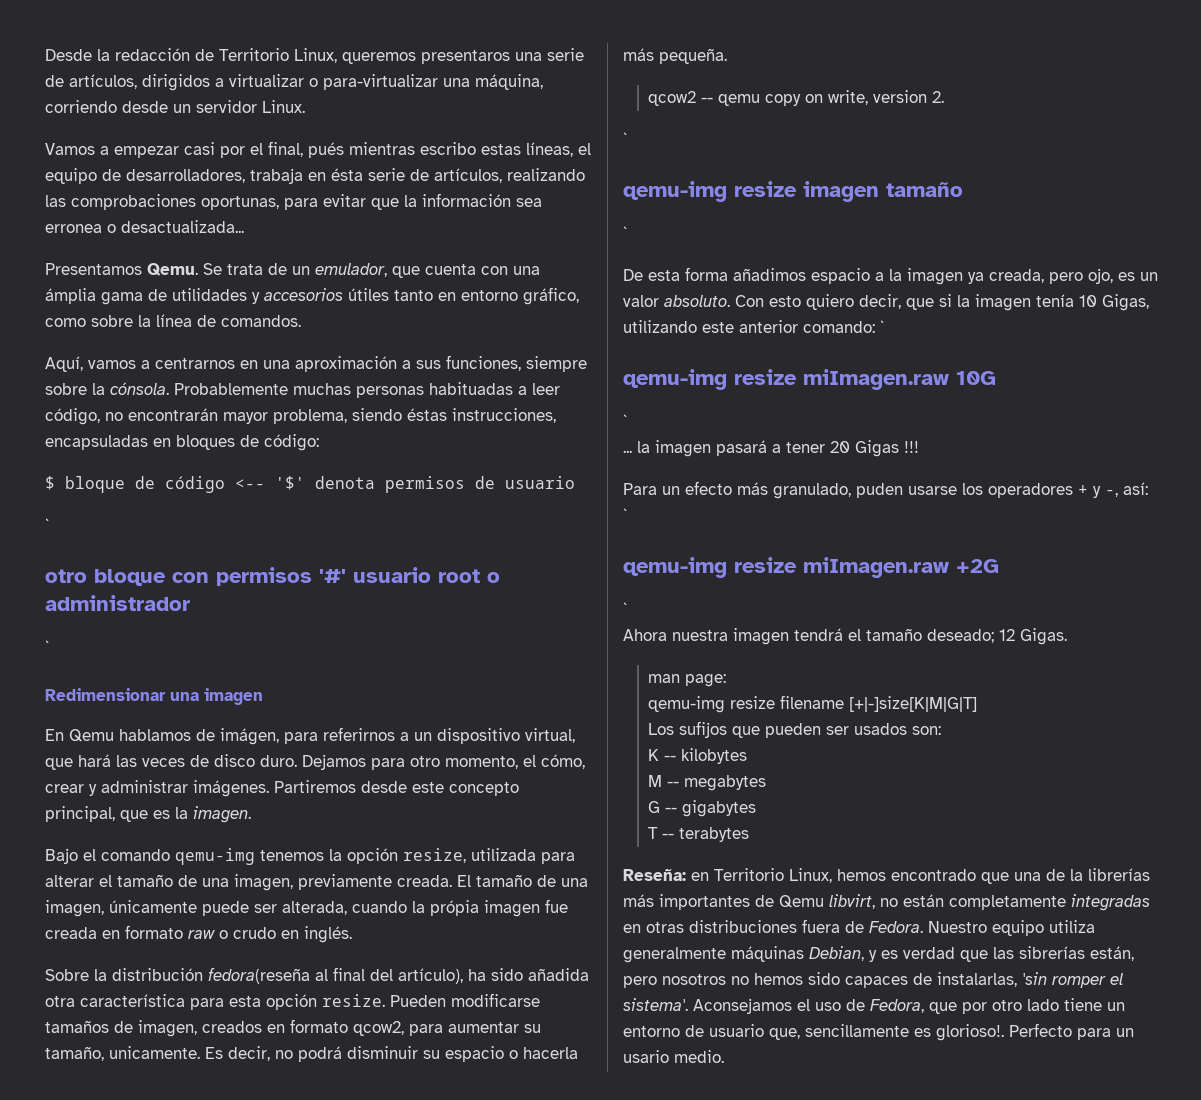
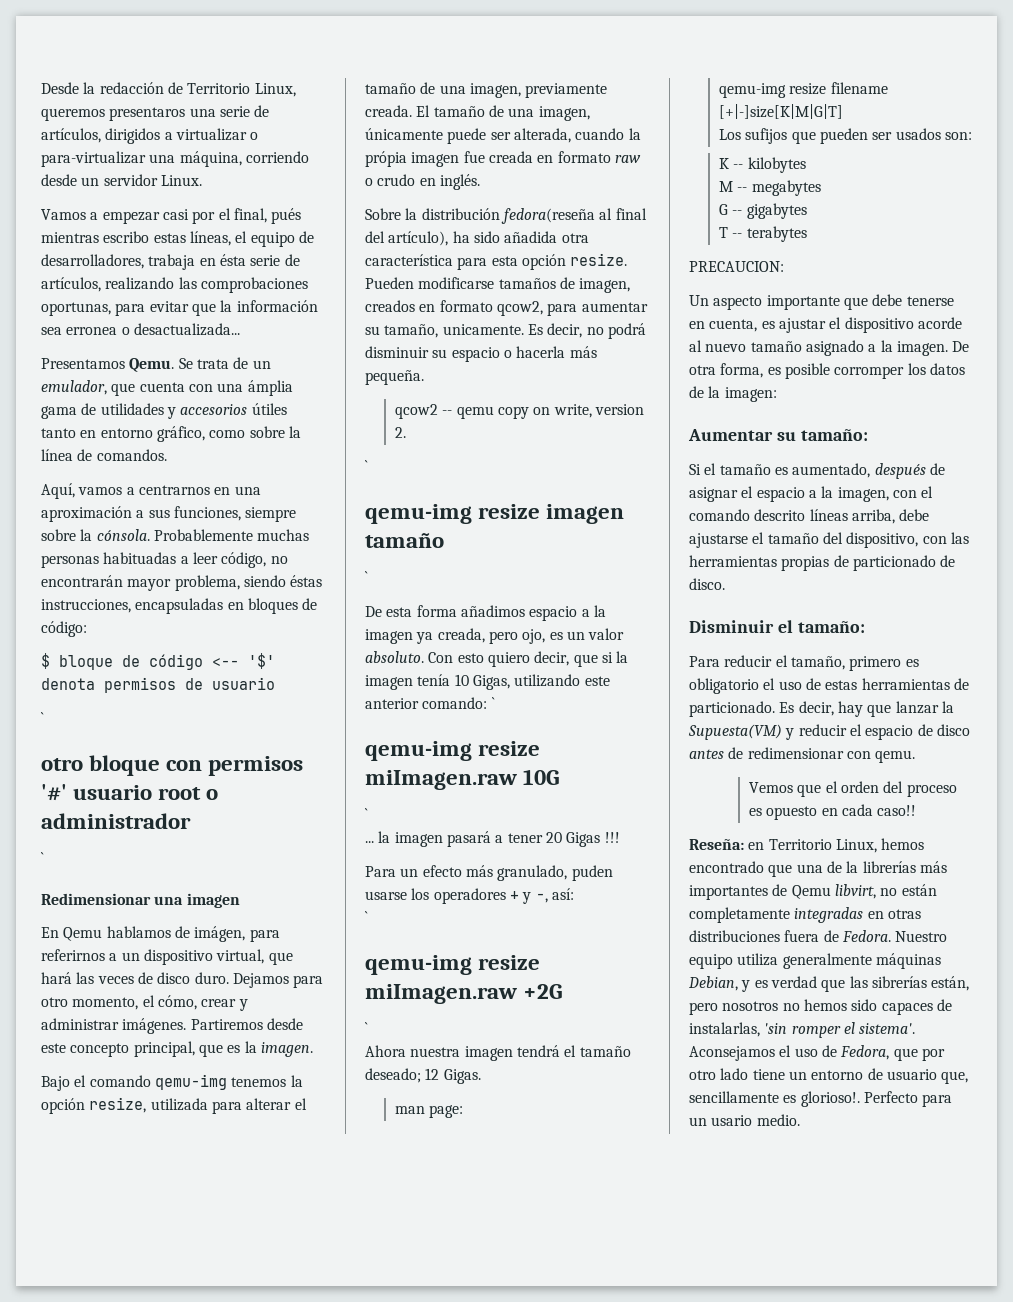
+ PRECAUCION:
+ Un aspecto importante que debe tenerse en cuenta, es ajustar el dispositivo acorde al nuevo tamaño asignado a la imagen. De otra forma, es posible corromper los datos de la imagen:
+ Aumentar su tamaño:
+ Si el tamaño es aumentado, después de asignar el espacio a la imagen, con el comando descrito líneas arriba, debe ajustarse el tamaño del dispositivo, con las herramientas propias de particionado de disco.
+ Disminuir el tamaño:
+ Para reducir el tamaño, primero es obligatorio el uso de estas herramientas de particionado. Es decir, hay que lanzar la Supuesta(VM) y reducir el espacio de disco antes de redimensionar con qemu.
+ Vemos que el orden del proceso es opuesto en cada caso!!

